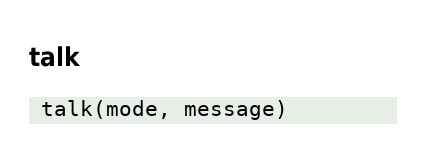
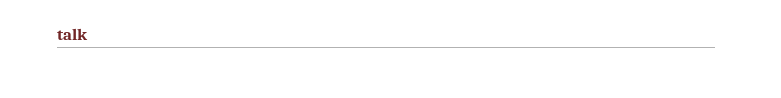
- talk(mode, message)

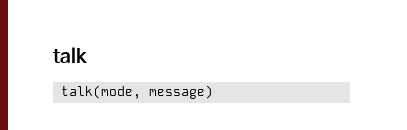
+ talk(mode, message)

